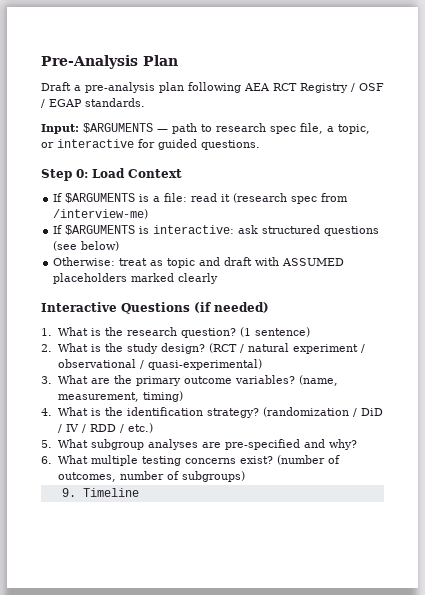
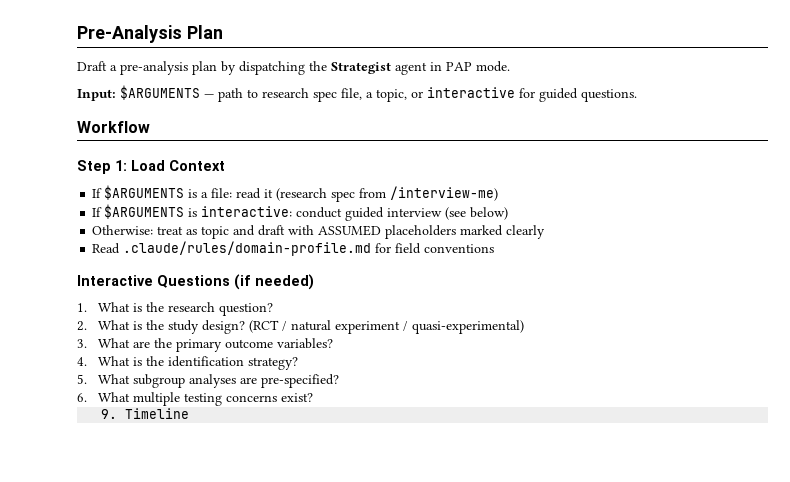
- Draft a pre-analysis plan following AEA RCT Registry / OSF / EGAP standards.
+ Draft a pre-analysis plan by dispatching the Strategist agent in PAP mode.
+ Workflow
- Step 0: Load Context
+ Step 1: Load Context
- If $ARGUMENTS is interactive: ask structured questions (see below)
+ If $ARGUMENTS is interactive: conduct guided interview (see below)
+ Read .claude/rules/domain-profile.md for field conventions
- (1 sentence)
- (RCT / natural experiment / observational / quasi-experimental)
+ (RCT / natural experiment / quasi-experimental)
- (name, measurement, timing)
- (randomization / DiD / IV / RDD / etc.)
- 5. What subgroup analyses are pre-specified and why?
+ 5. What subgroup analyses are pre-specified?
- (number of outcomes, number of subgroups)

